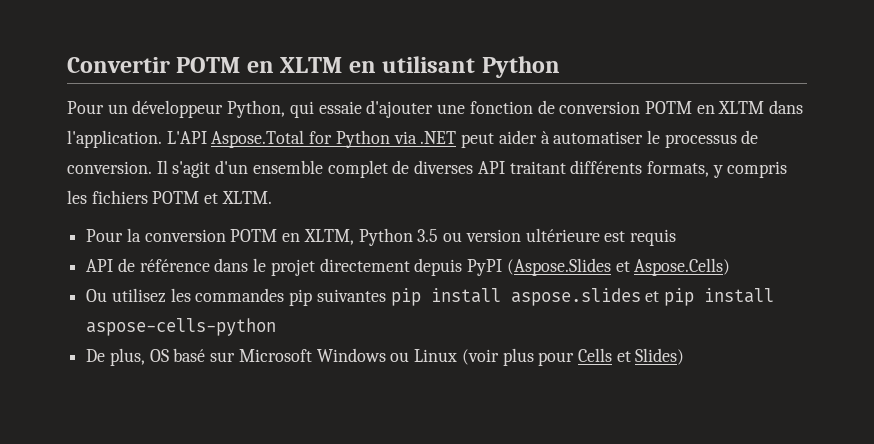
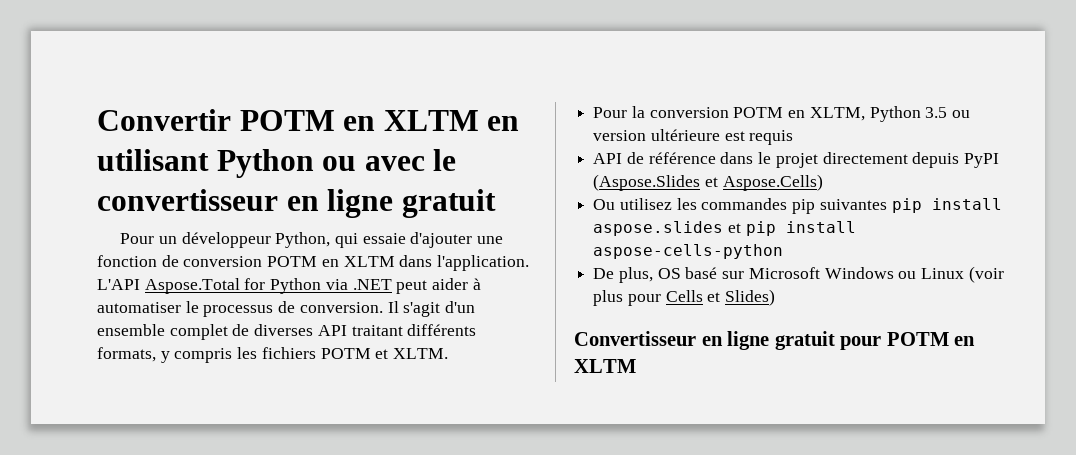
- Convertir POTM en XLTM en utilisant Python
+ Convertir POTM en XLTM en utilisant Python ou avec le convertisseur en ligne gratuit
+ Convertisseur en ligne gratuit pour POTM en XLTM

